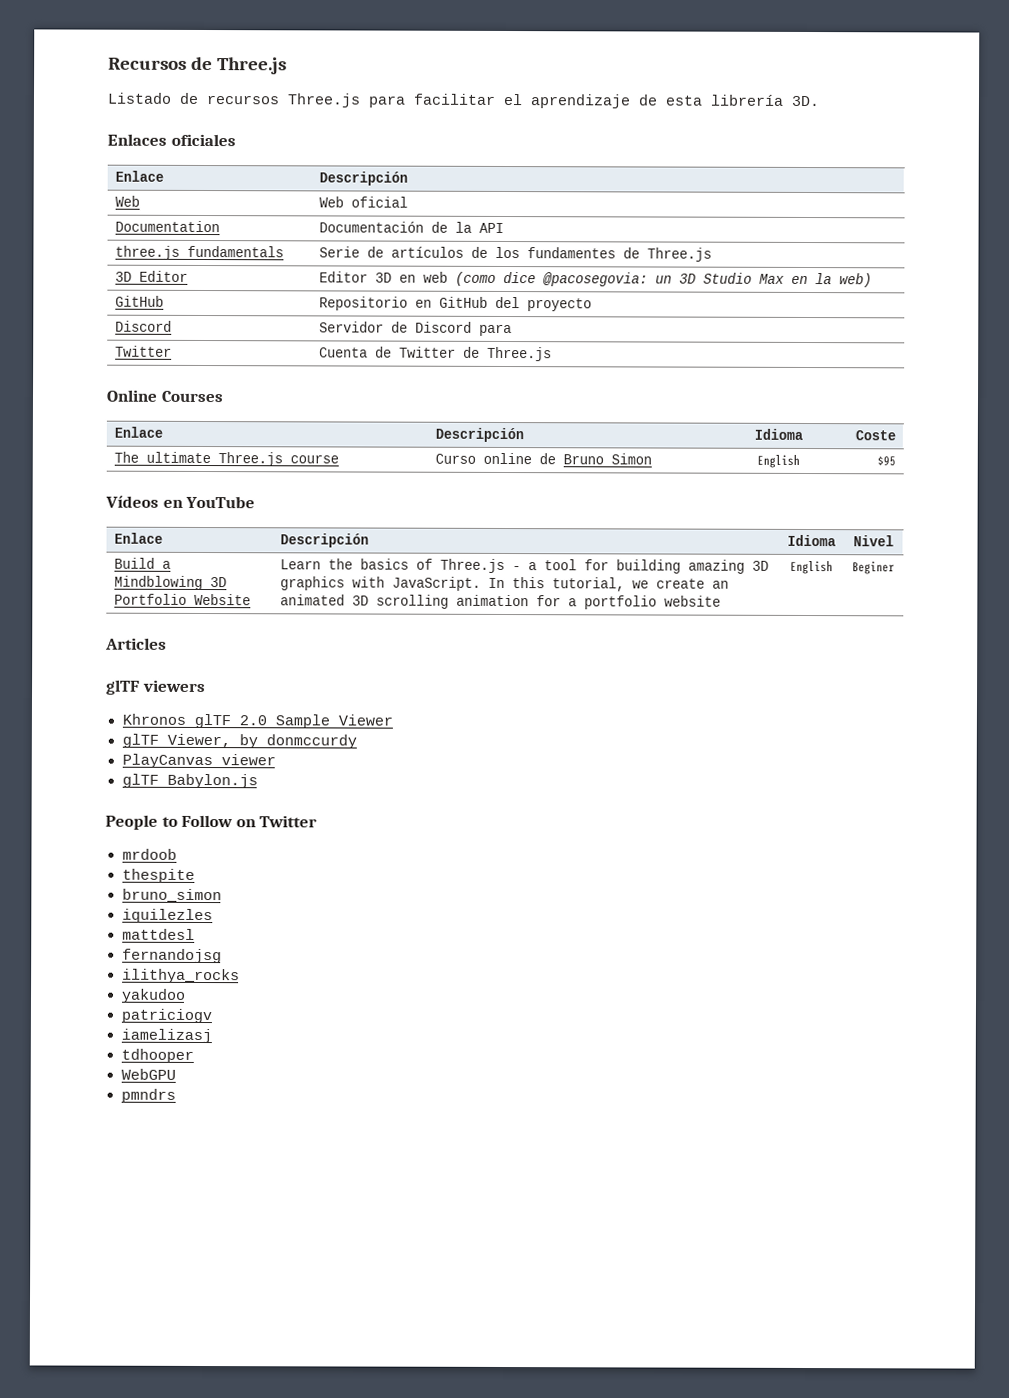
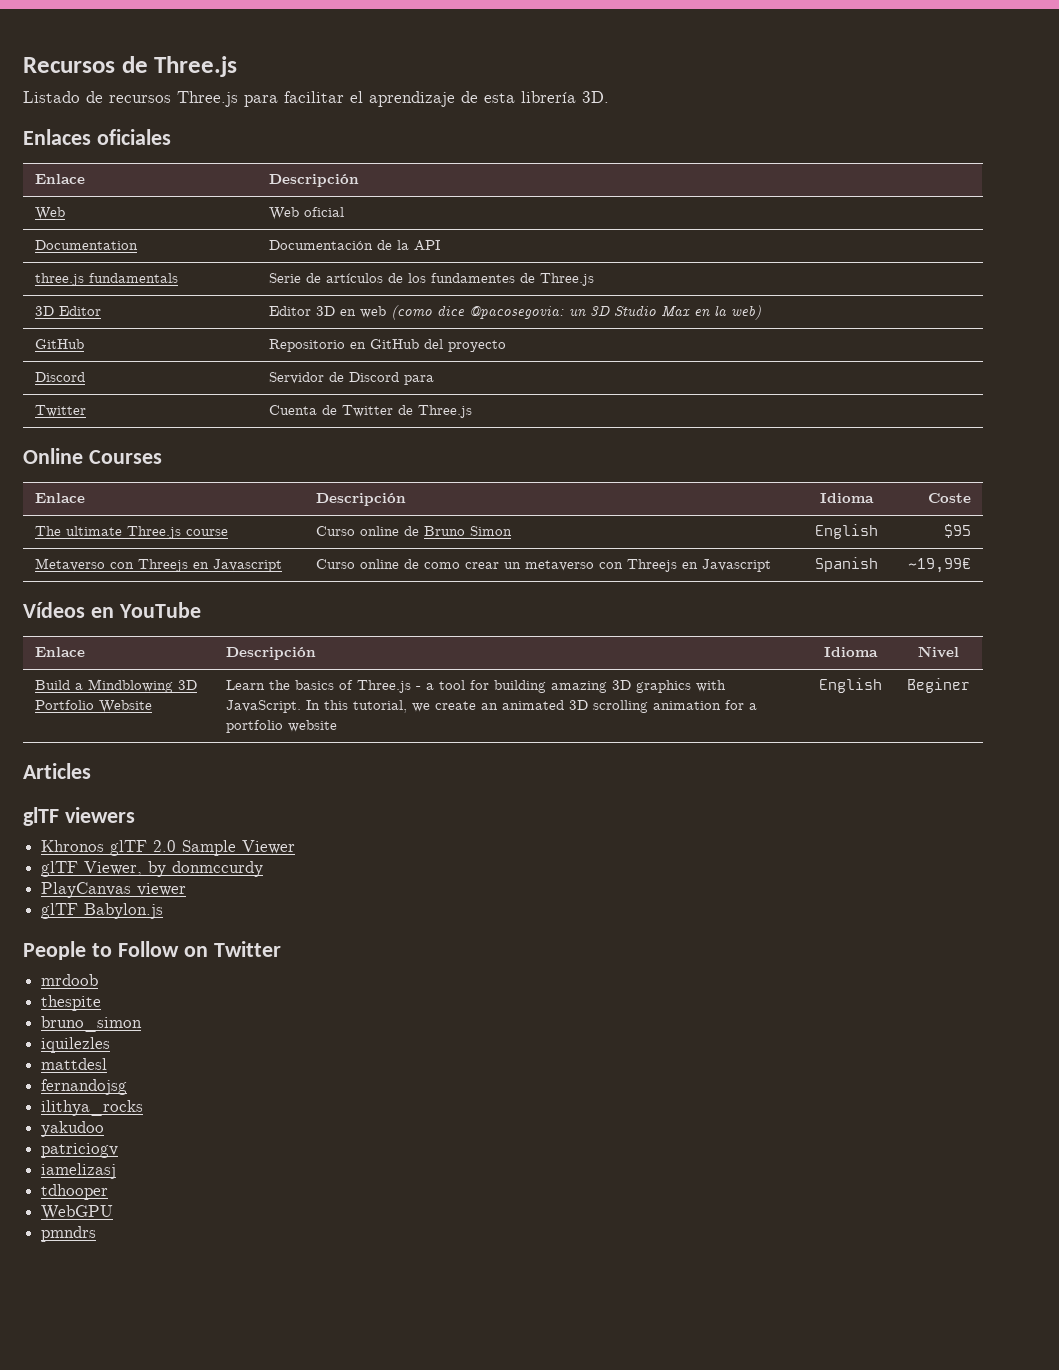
+ Metaverso con Threejs en Javascript | Curso online de como crear un metaverso con Threejs en Javascript | Spanish | ~19,99€

